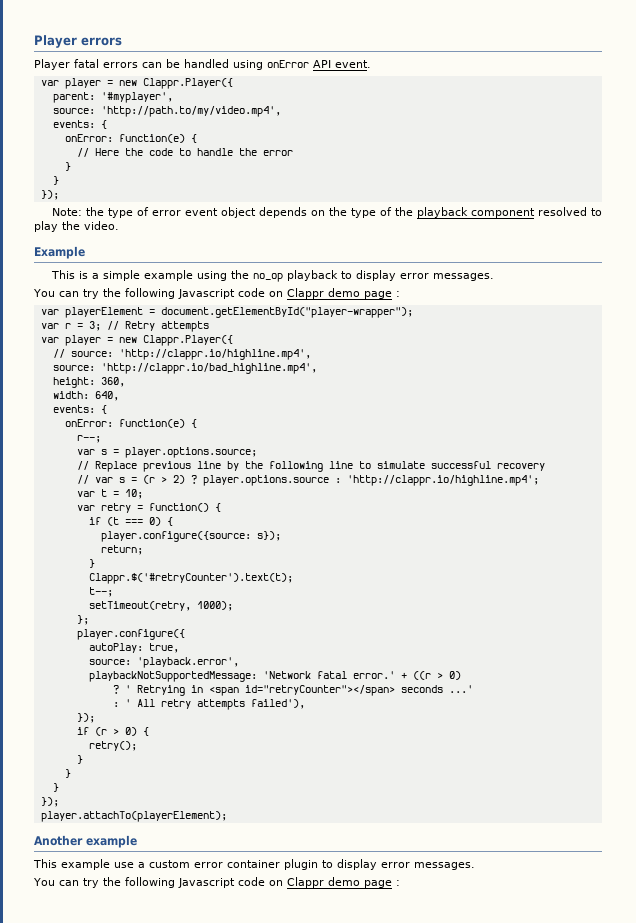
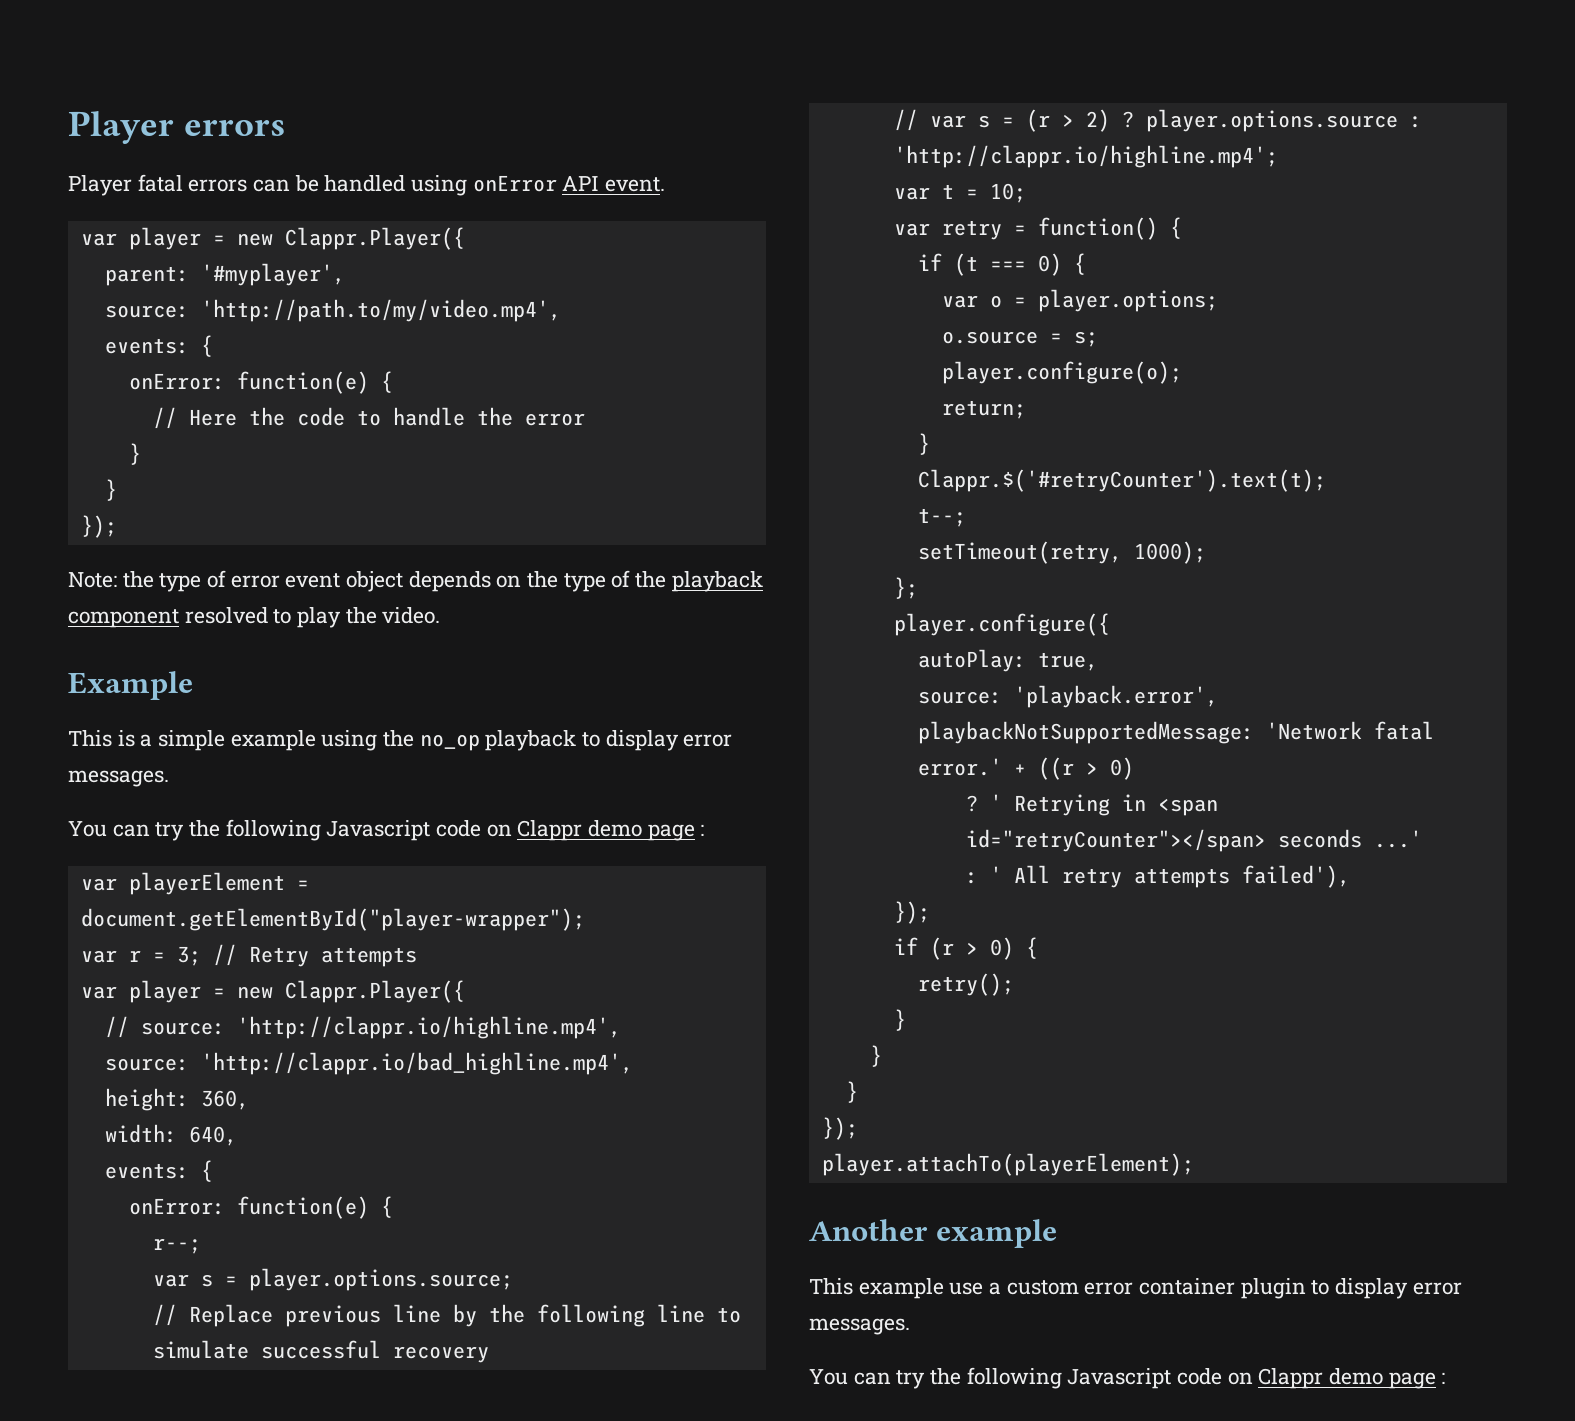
- player.configure({source: s});
+ var o = player.options;
+ o.source = s;
+ player.configure(o);

